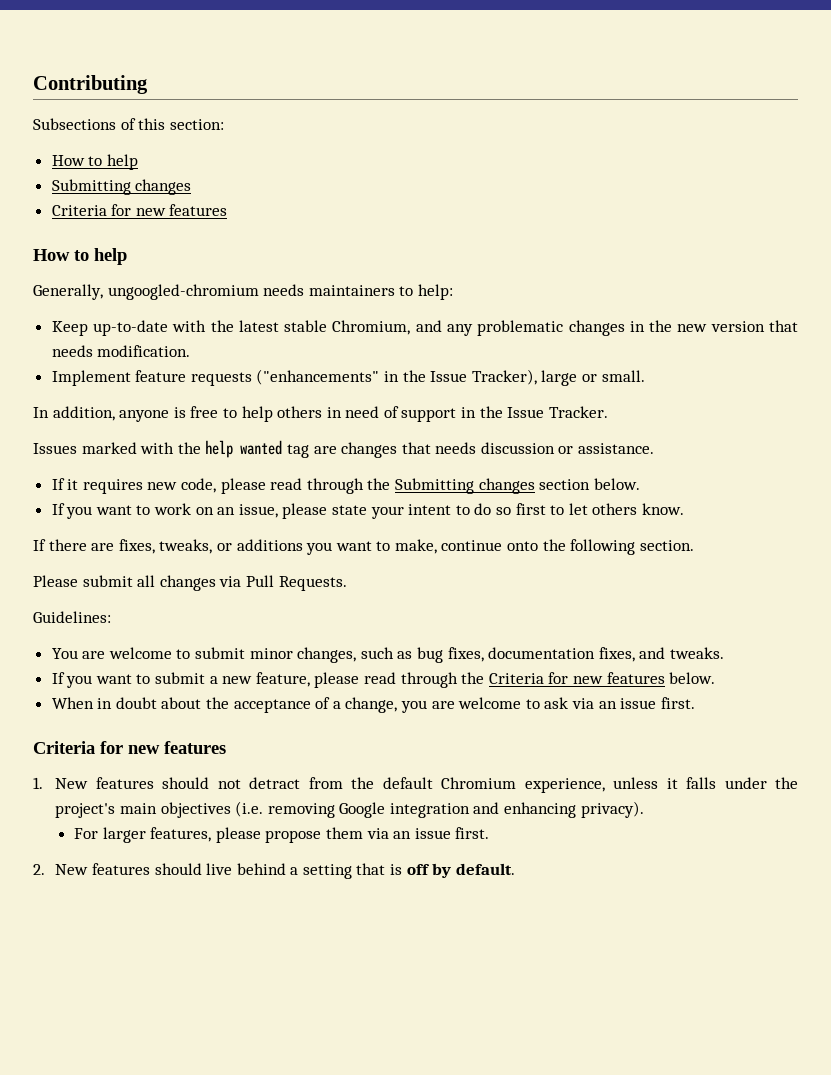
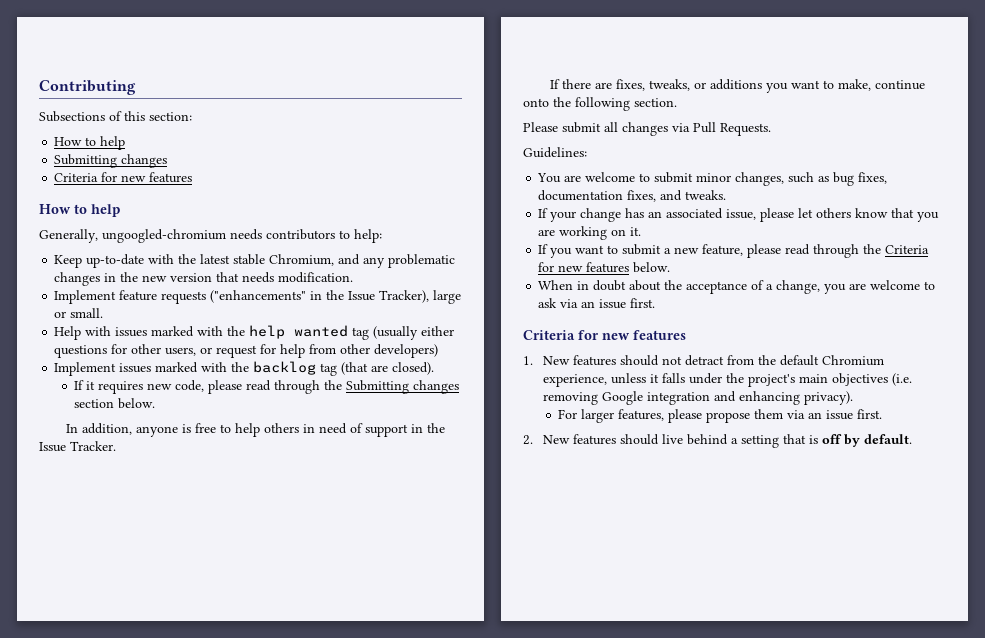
- Generally, ungoogled-chromium needs maintainers to help:
+ Generally, ungoogled-chromium needs contributors to help:
+ Help with issues marked with the help wanted tag (usually either questions for other users, or request for help from other developers)
+ Implement issues marked with the backlog tag (that are closed).
+ If it requires new code, please read through the Submitting changes section below.
- Issues marked with the help wanted tag are changes that needs discussion or assistance.
- If it requires new code, please read through the Submitting changes section below.
- If you want to work on an issue, please state your intent to do so first to let others know.
+ If your change has an associated issue, please let others know that you are working on it.

